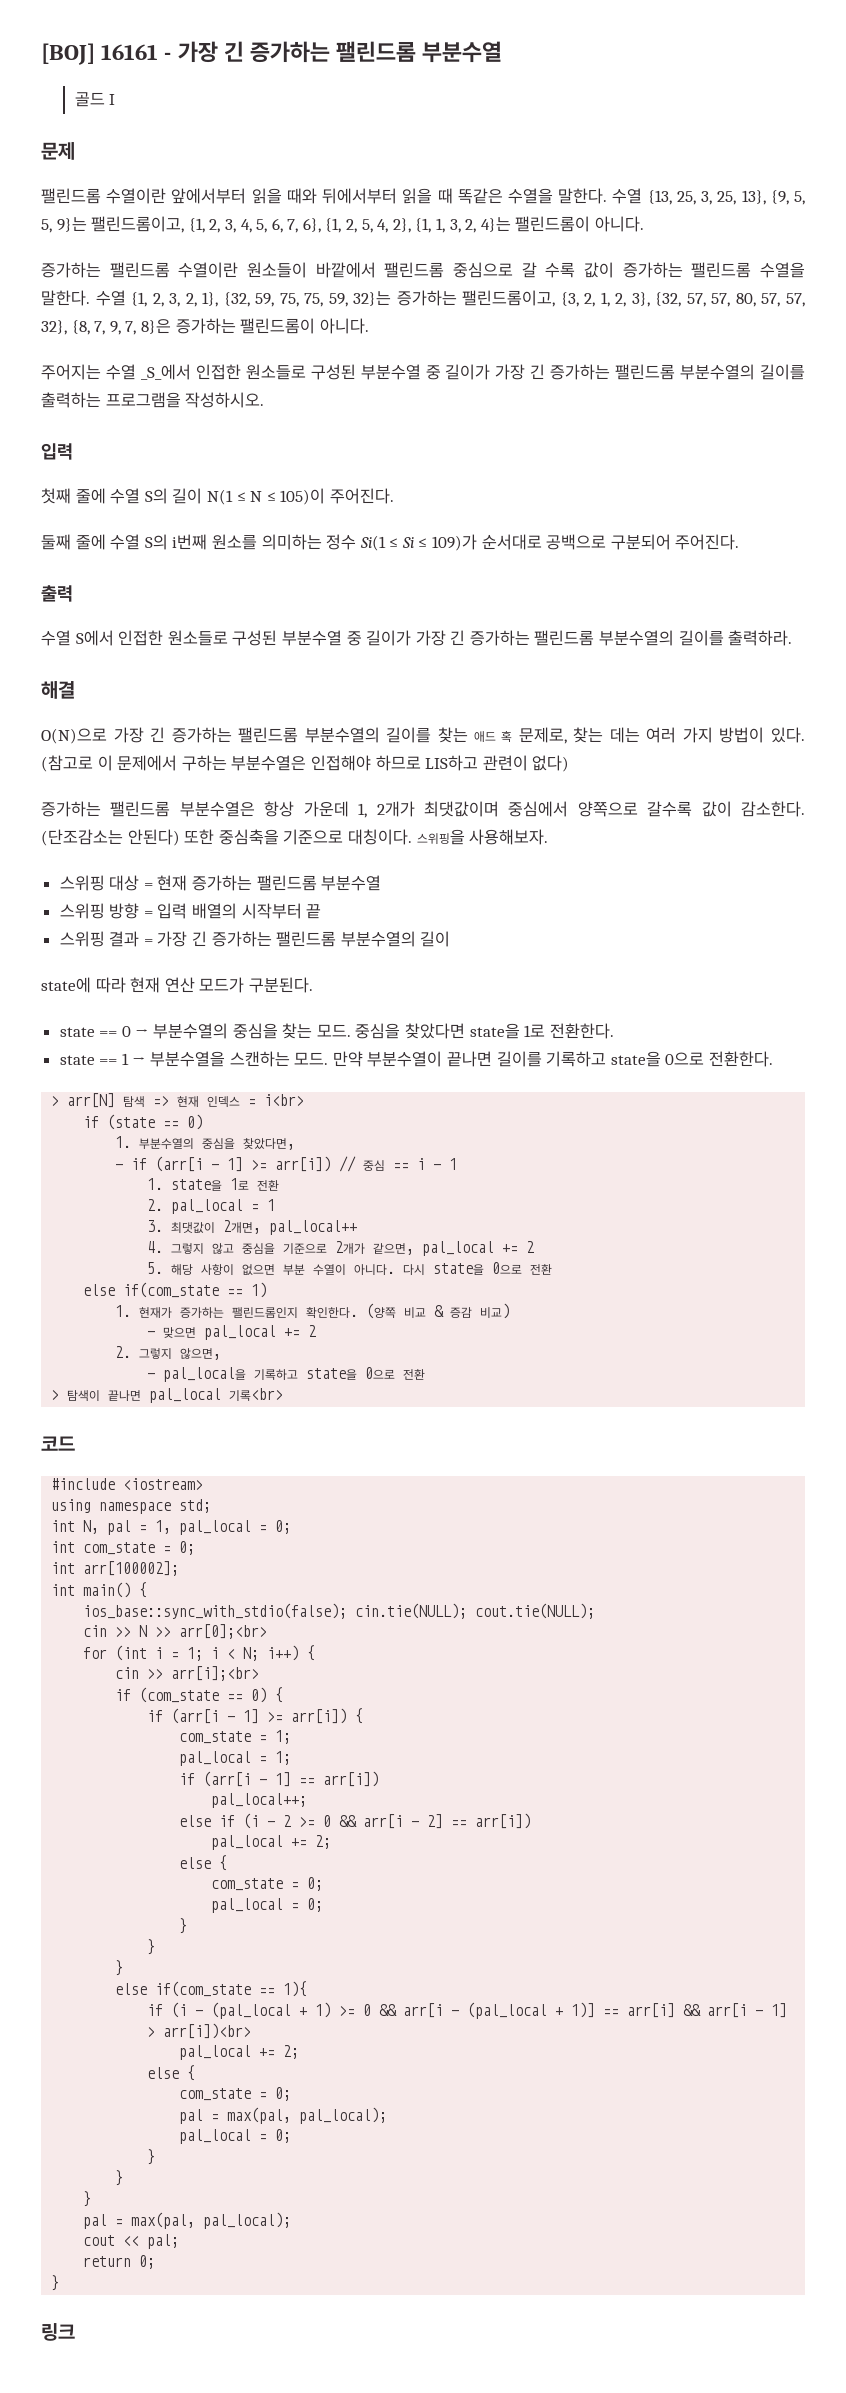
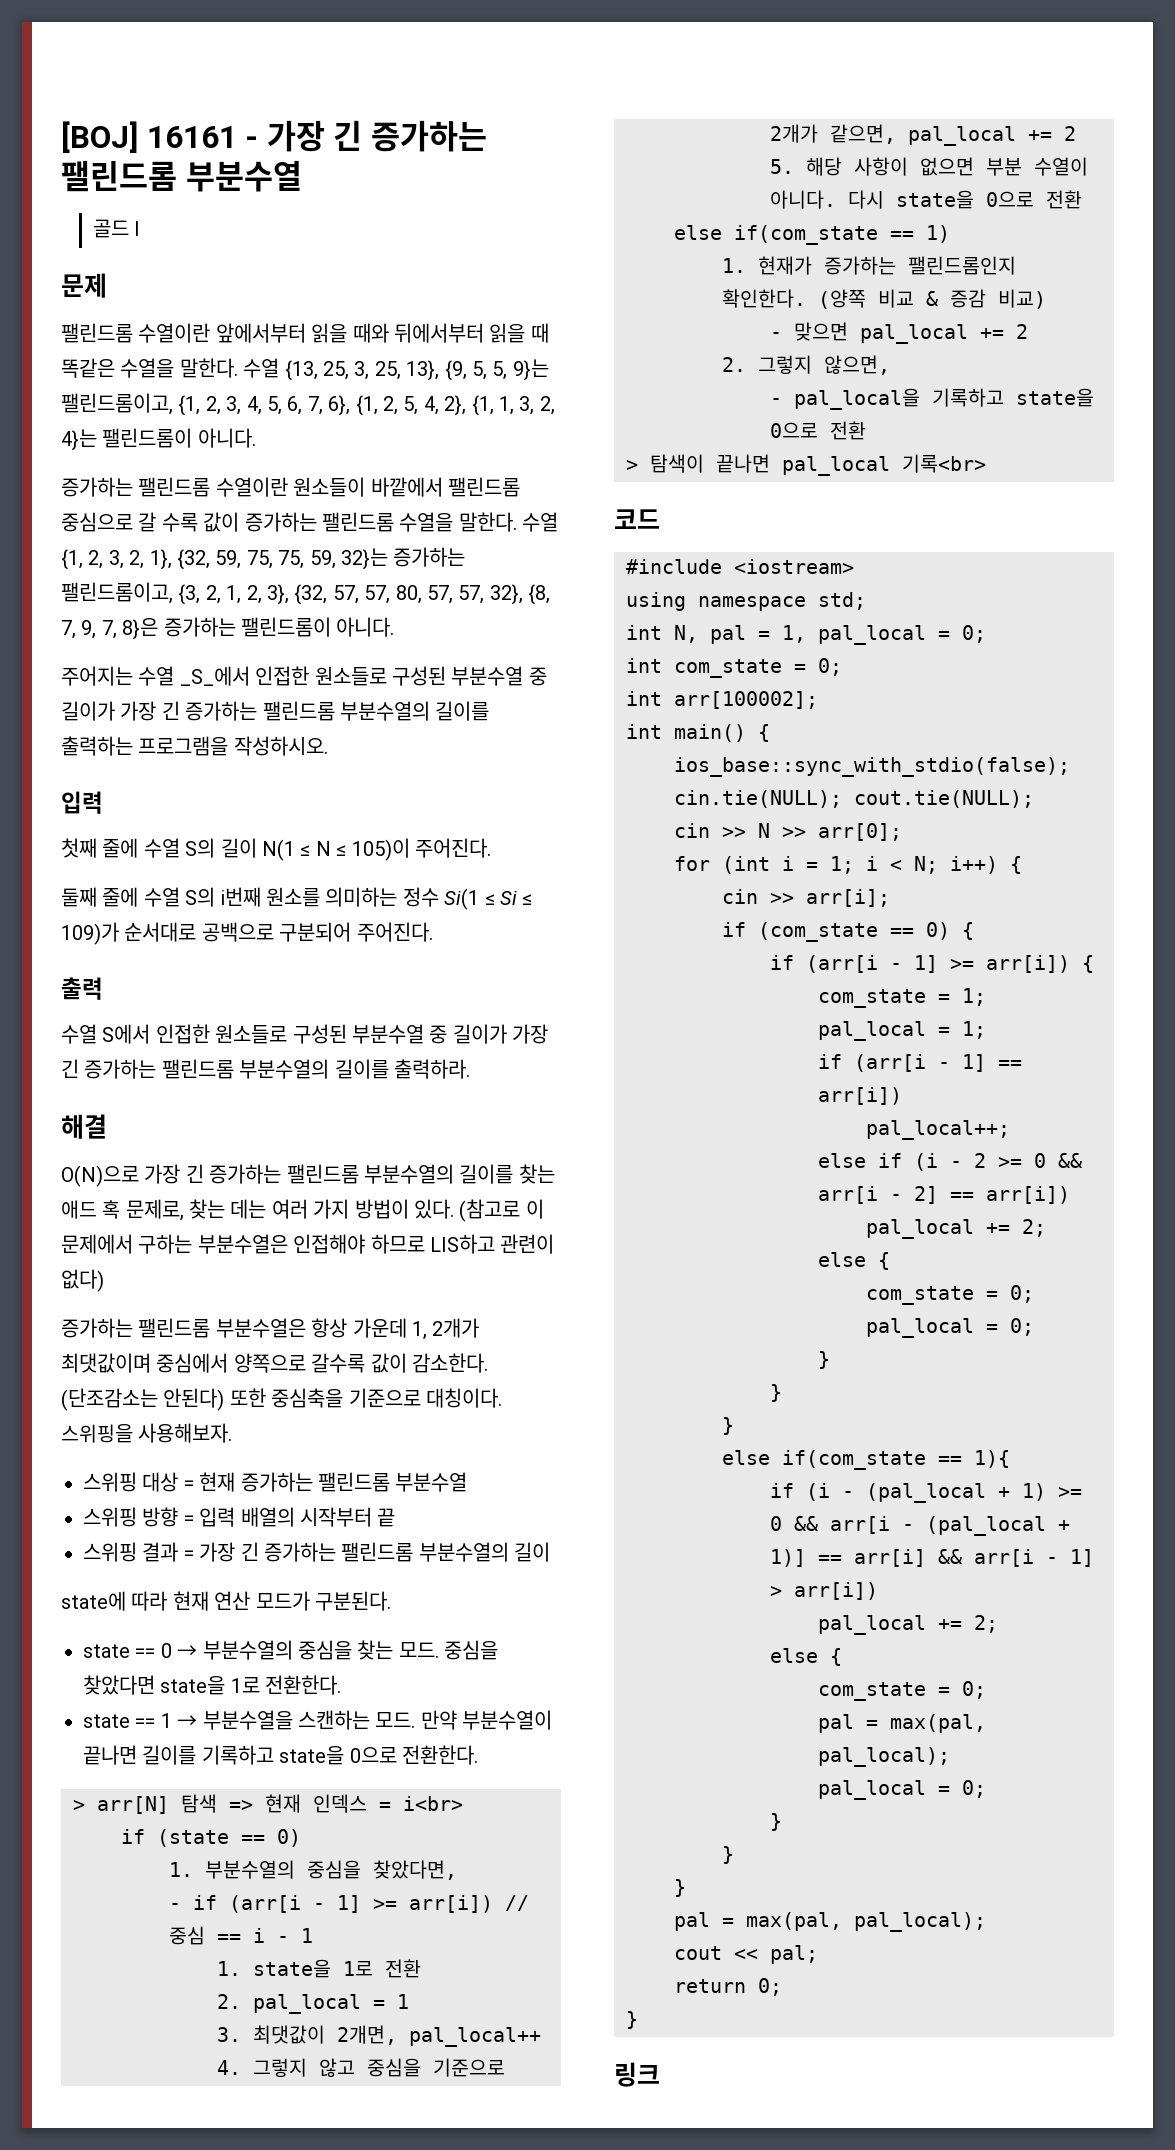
- cin >> N >> arr[0];<br>
+ cin >> N >> arr[0];
- cin >> arr[i];<br>
+ cin >> arr[i];
- if (i - (pal_local + 1) >= 0 && arr[i - (pal_local + 1)] == arr[i] && arr[i - 1] > arr[i])<br>
+ if (i - (pal_local + 1) >= 0 && arr[i - (pal_local + 1)] == arr[i] && arr[i - 1] > arr[i])

